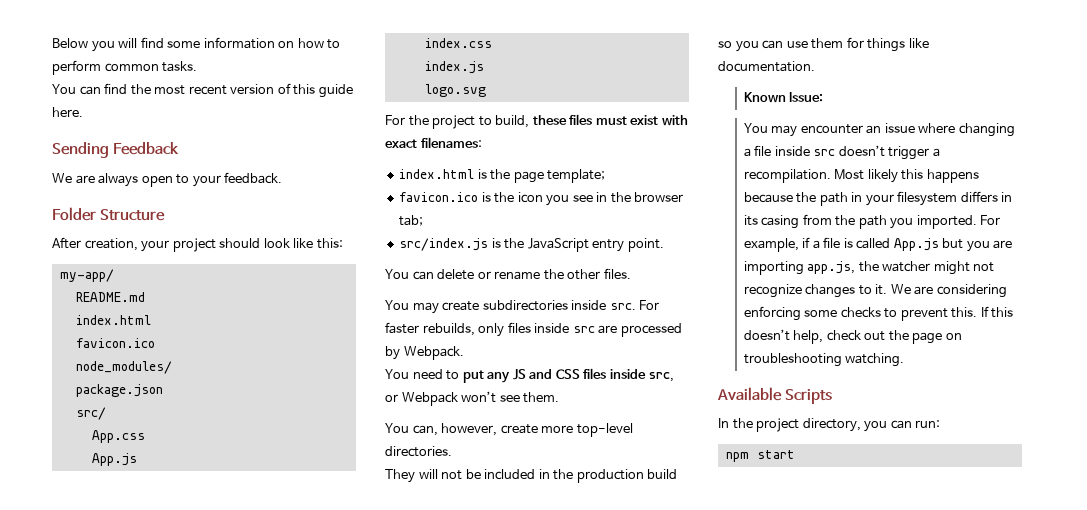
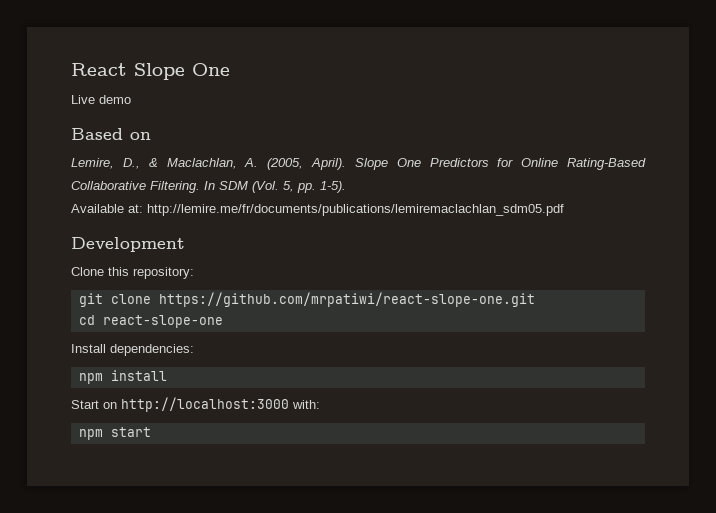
- Below you will find some information on how to perform common tasks.
- You can find the most recent version of this guide here.
- Sending Feedback
- We are always open to your feedback.
- Folder Structure
- After creation, your project should look like this:
- my-app/
- README.md
- index.html
- favicon.ico
- node_modules/
- package.json
- src/
- App.css
- App.js
- index.css
- index.js
- logo.svg
- For the project to build, these files must exist with exact filenames:
- index.html is the page template;
- favicon.ico is the icon you see in the browser tab;
- src/index.js is the JavaScript entry point.
- You can delete or rename the other files.
- You may create subdirectories inside src. For faster rebuilds, only files inside src are processed by Webpack.
- You need to put any JS and CSS files inside src, or Webpack won’t see them.
- You can, however, create more top-level directories.
- They will not be included in the production build so you can use them for things like documentation.
- Known Issue:
- You may encounter an issue where changing a file inside src doesn’t trigger a recompilation. Most likely this happens because the path in your filesystem differs in its casing from the path you imported. For example, if a file is called App.js but you are importing app.js, the watcher might not recognize changes to it. We are considering enforcing some checks to prevent this. If this doesn’t help, check out the page on troubleshooting watching.
- Available Scripts
- In the project directory, you can run:
+ React Slope One
+ Live demo
+ Based on
+ Lemire, D., & Maclachlan, A. (2005, April). Slope One Predictors for Online Rating-Based Collaborative Filtering. In SDM (Vol. 5, pp. 1-5).
+ Available at: http://lemire.me/fr/documents/publications/lemiremaclachlan_sdm05.pdf
+ Development
+ Clone this repository:
+ git clone https://github.com/mrpatiwi/react-slope-one.git
+ cd react-slope-one
+ Install dependencies:
+ npm install
+ Start on http://localhost:3000 with:

